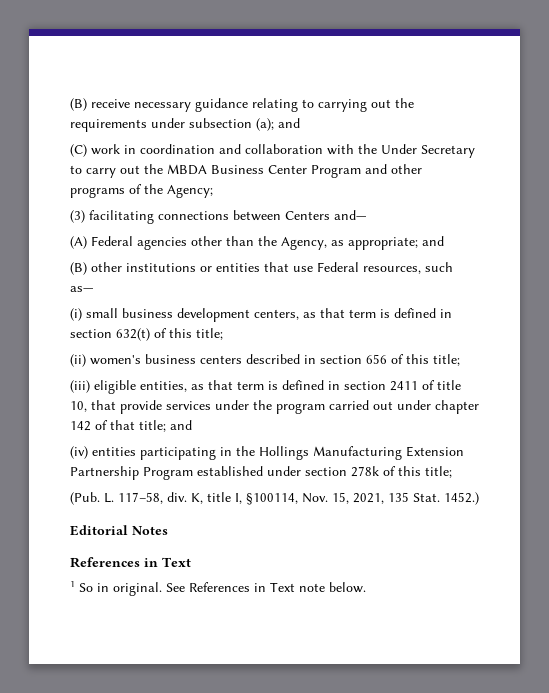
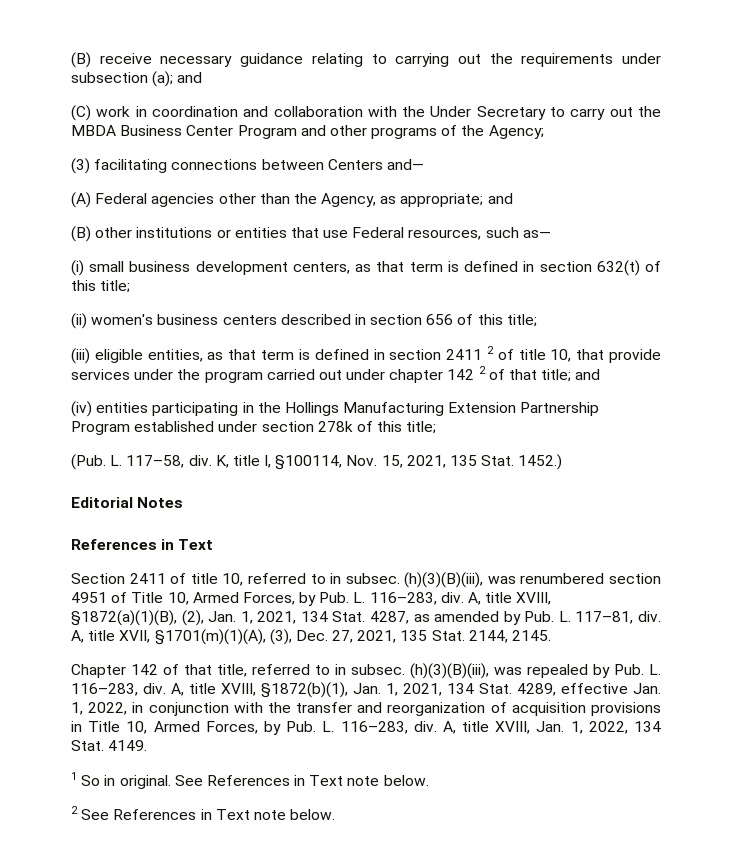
- (iii) eligible entities, as that term is defined in section 2411 of title 10, that provide services under the program carried out under chapter 142 of that title; and
+ (iii) eligible entities, as that term is defined in section 2411 2 of title 10, that provide services under the program carried out under chapter 142 2 of that title; and
+ Section 2411 of title 10, referred to in subsec. (h)(3)(B)(iii), was renumbered section 4951 of Title 10, Armed Forces, by Pub. L. 116–283, div. A, title XVIII, §1872(a)(1)(B), (2), Jan. 1, 2021, 134 Stat. 4287, as amended by Pub. L. 117–81, div. A, title XVII, §1701(m)(1)(A), (3), Dec. 27, 2021, 135 Stat. 2144, 2145.
+ Chapter 142 of that title, referred to in subsec. (h)(3)(B)(iii), was repealed by Pub. L. 116–283, div. A, title XVIII, §1872(b)(1), Jan. 1, 2021, 134 Stat. 4289, effective Jan. 1, 2022, in conjunction with the transfer and reorganization of acquisition provisions in Title 10, Armed Forces, by Pub. L. 116–283, div. A, title XVIII, Jan. 1, 2022, 134 Stat. 4149.
+ 2 See References in Text note below.

